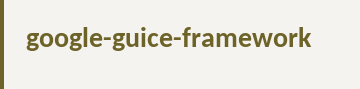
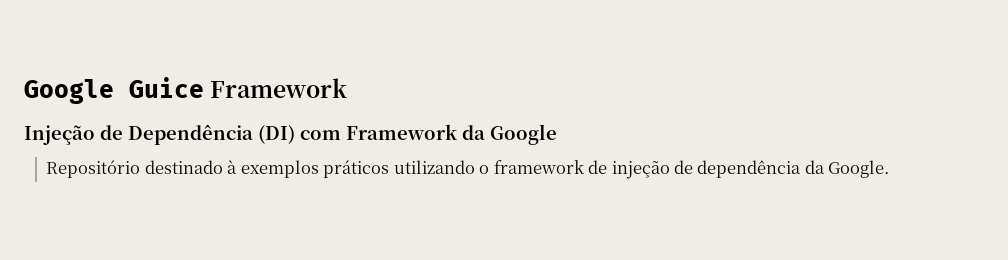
- google-guice-framework
+ Google Guice Framework
+ Injeção de Dependência (DI) com Framework da Google
+ Repositório destinado à exemplos práticos utilizando o framework de injeção de dependência da Google.

